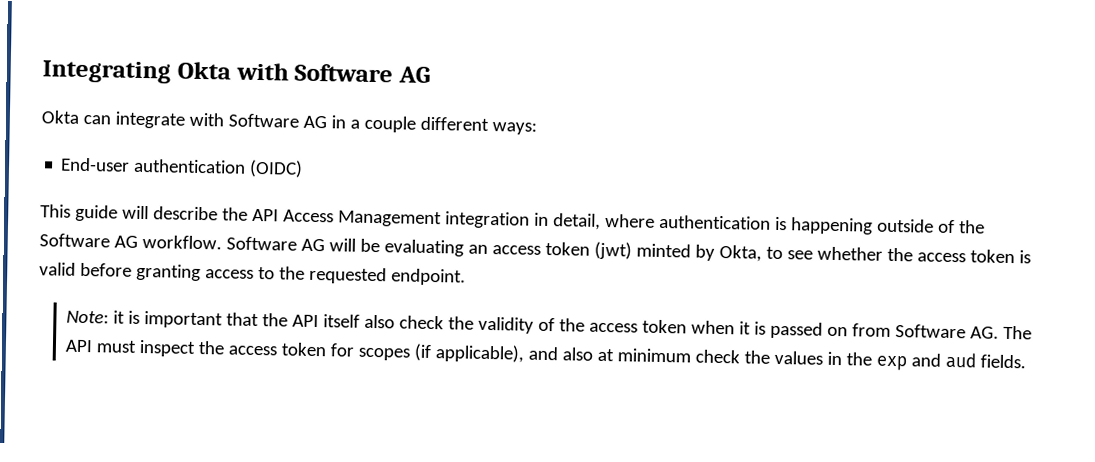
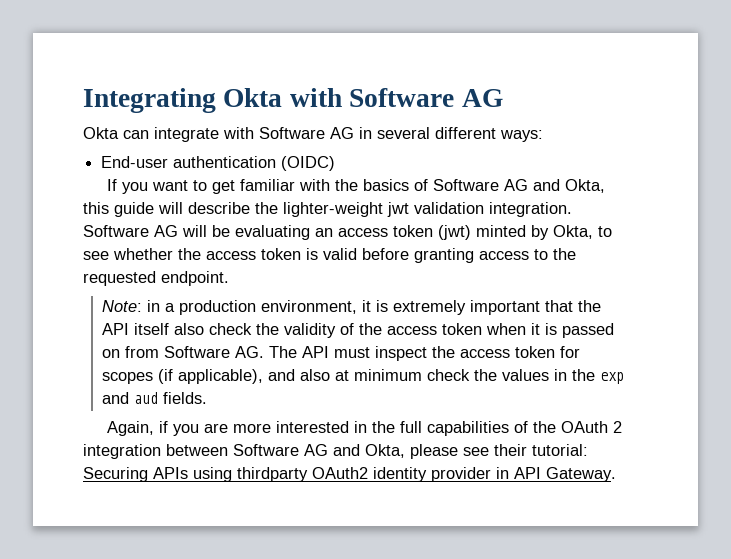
- Okta can integrate with Software AG in a couple different ways:
+ Okta can integrate with Software AG in several different ways:
- This guide will describe the API Access Management integration in detail, where authentication is happening outside of the Software AG workflow.
+ If you want to get familiar with the basics of Software AG and Okta, this guide will describe the lighter-weight jwt validation integration.
- Note: it is important that the API itself also check the validity of the access token when it is passed on from Software AG. The API must inspect the access token for scopes (if applicable), and also at minimum check the values in the exp and aud fields.
+ Note: in a production environment, it is extremely important that the API itself also check the validity of the access token when it is passed on from Software AG. The API must inspect the access token for scopes (if applicable), and also at minimum check the values in the exp and aud fields.
+ Again, if you are more interested in the full capabilities of the OAuth 2 integration between Software AG and Okta, please see their tutorial: Securing APIs using thirdparty OAuth2 identity provider in API Gateway.

